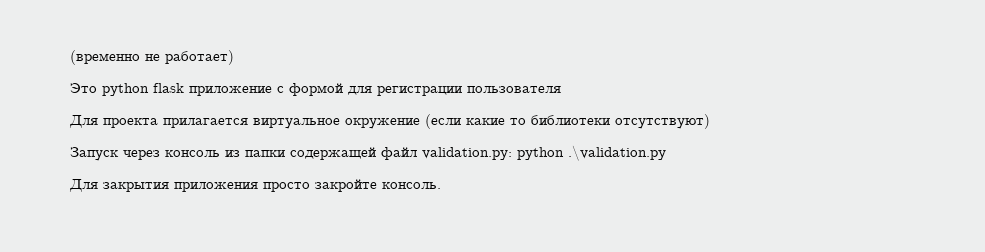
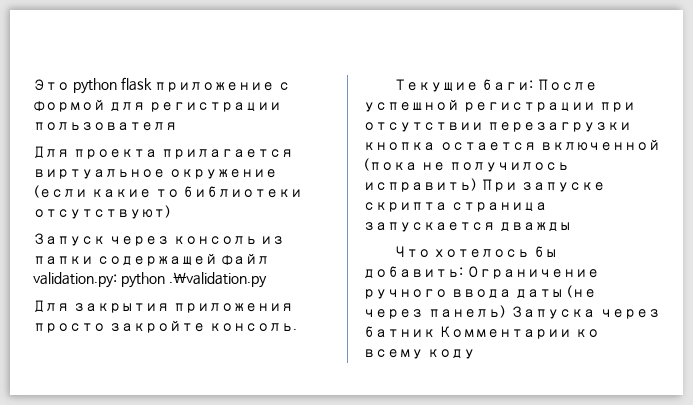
- (временно не работает)
+ Текущие баги: После успешной регистрации при отсутствии перезагрузки кнопка остается включенной (пока не получилось исправить) При запуске скрипта страница запускается дважды
+ Что хотелось бы добавить: Ограничение ручного ввода даты (не через панель) Запуска через батник Комментарии ко всему коду

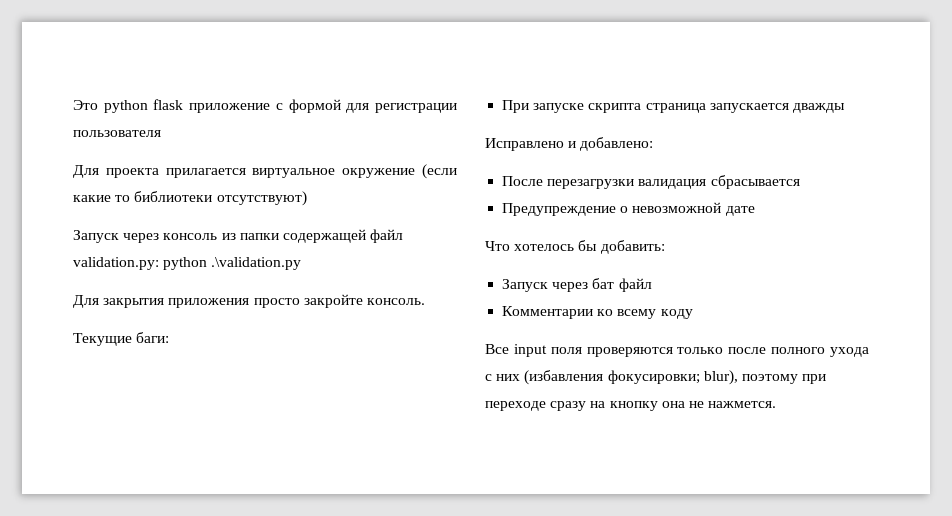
- Текущие баги: После успешной регистрации при отсутствии перезагрузки кнопка остается включенной (пока не получилось исправить) При запуске скрипта страница запускается дважды
+ Текущие баги:
+ При запуске скрипта страница запускается дважды
- Что хотелось бы добавить: Ограничение ручного ввода даты (не через панель) Запуска через батник Комментарии ко всему коду
+ Исправлено и добавлено:
+ После перезагрузки валидация сбрасывается
+ Предупреждение о невозможной дате
+ Что хотелось бы добавить:
+ Запуск через бат файл
+ Комментарии ко всему коду
+ Все input поля проверяются только после полного ухода с них (избавления фокусировки; blur), поэтому при переходе сразу на кнопку она не нажмется.

